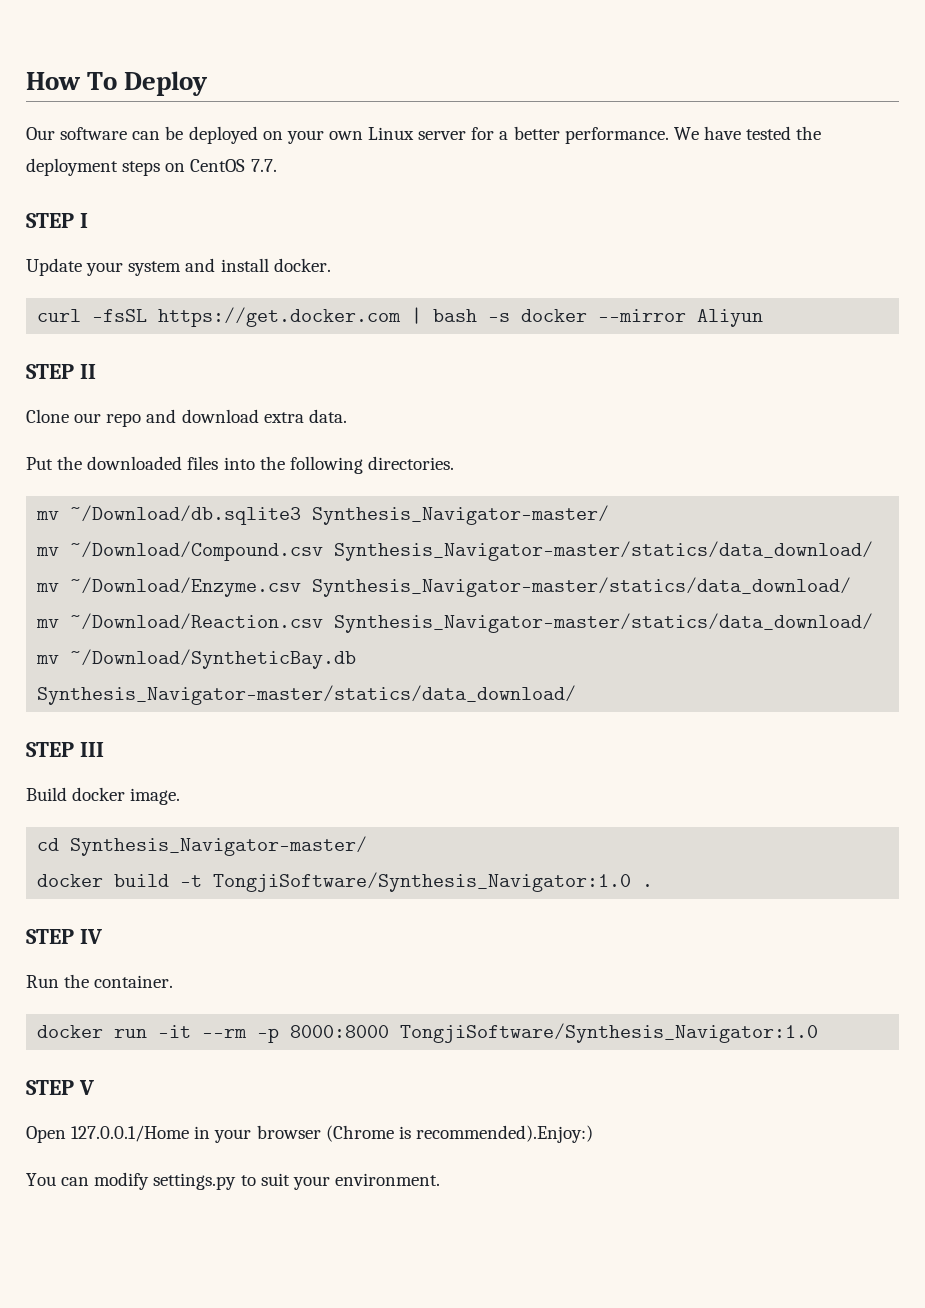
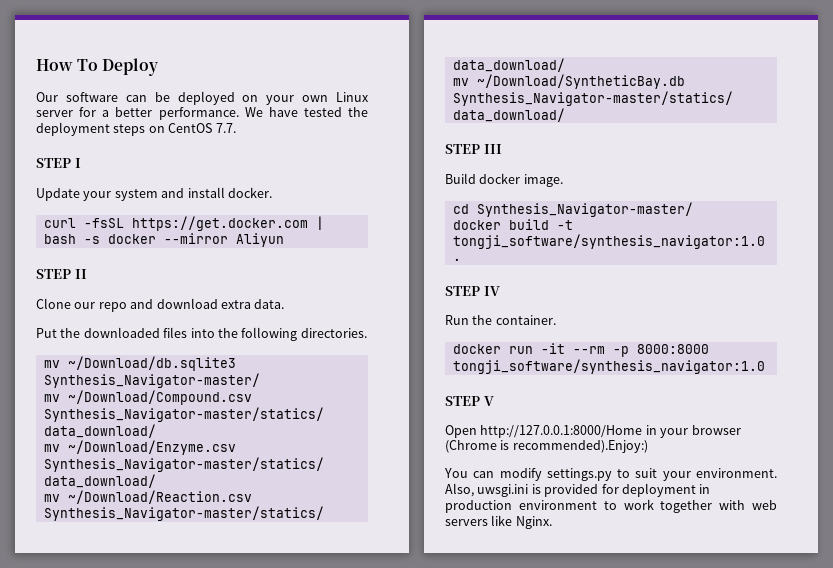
- docker build -t TongjiSoftware/Synthesis_Navigator:1.0 .
+ docker build -t tongji_software/synthesis_navigator:1.0 .
- docker run -it --rm -p 8000:8000 TongjiSoftware/Synthesis_Navigator:1.0
+ docker run -it --rm -p 8000:8000 tongji_software/synthesis_navigator:1.0
- Open 127.0.0.1/Home in your browser (Chrome is recommended).Enjoy:)
+ Open http://127.0.0.1:8000/Home in your browser (Chrome is recommended).Enjoy:)
+ Also, uwsgi.ini is provided for deployment in production environment to work together with web servers like Nginx.

